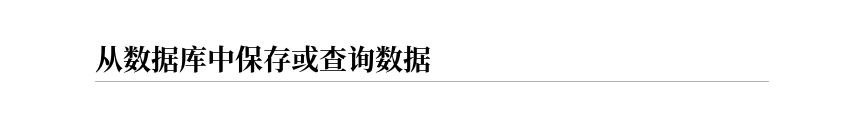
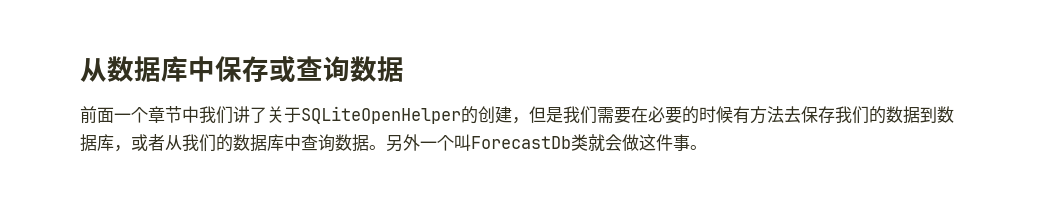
+ 前面一个章节中我们讲了关于SQLiteOpenHelper的创建，但是我们需要在必要的时候有方法去保存我们的数据到数据库，或者从我们的数据库中查询数据。另外一个叫ForecastDb类就会做这件事。

